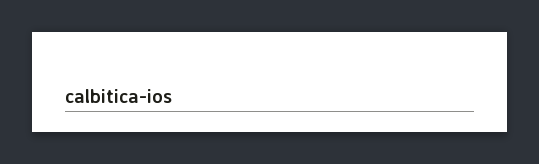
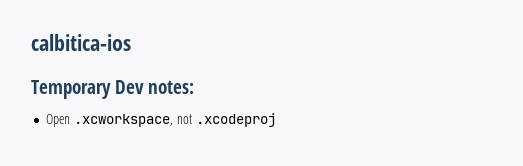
+ Temporary Dev notes:
+ Open .xcworkspace, not .xcodeproj

